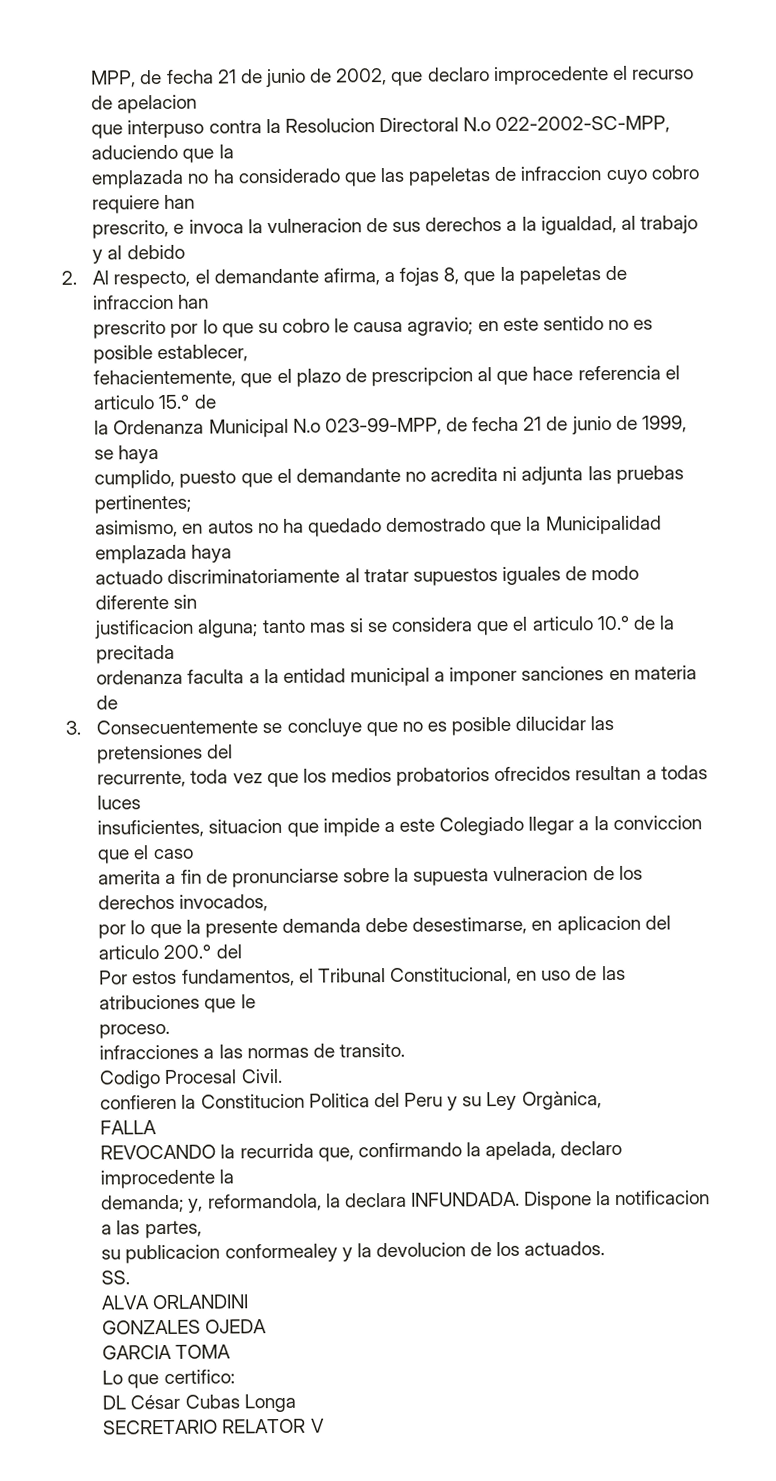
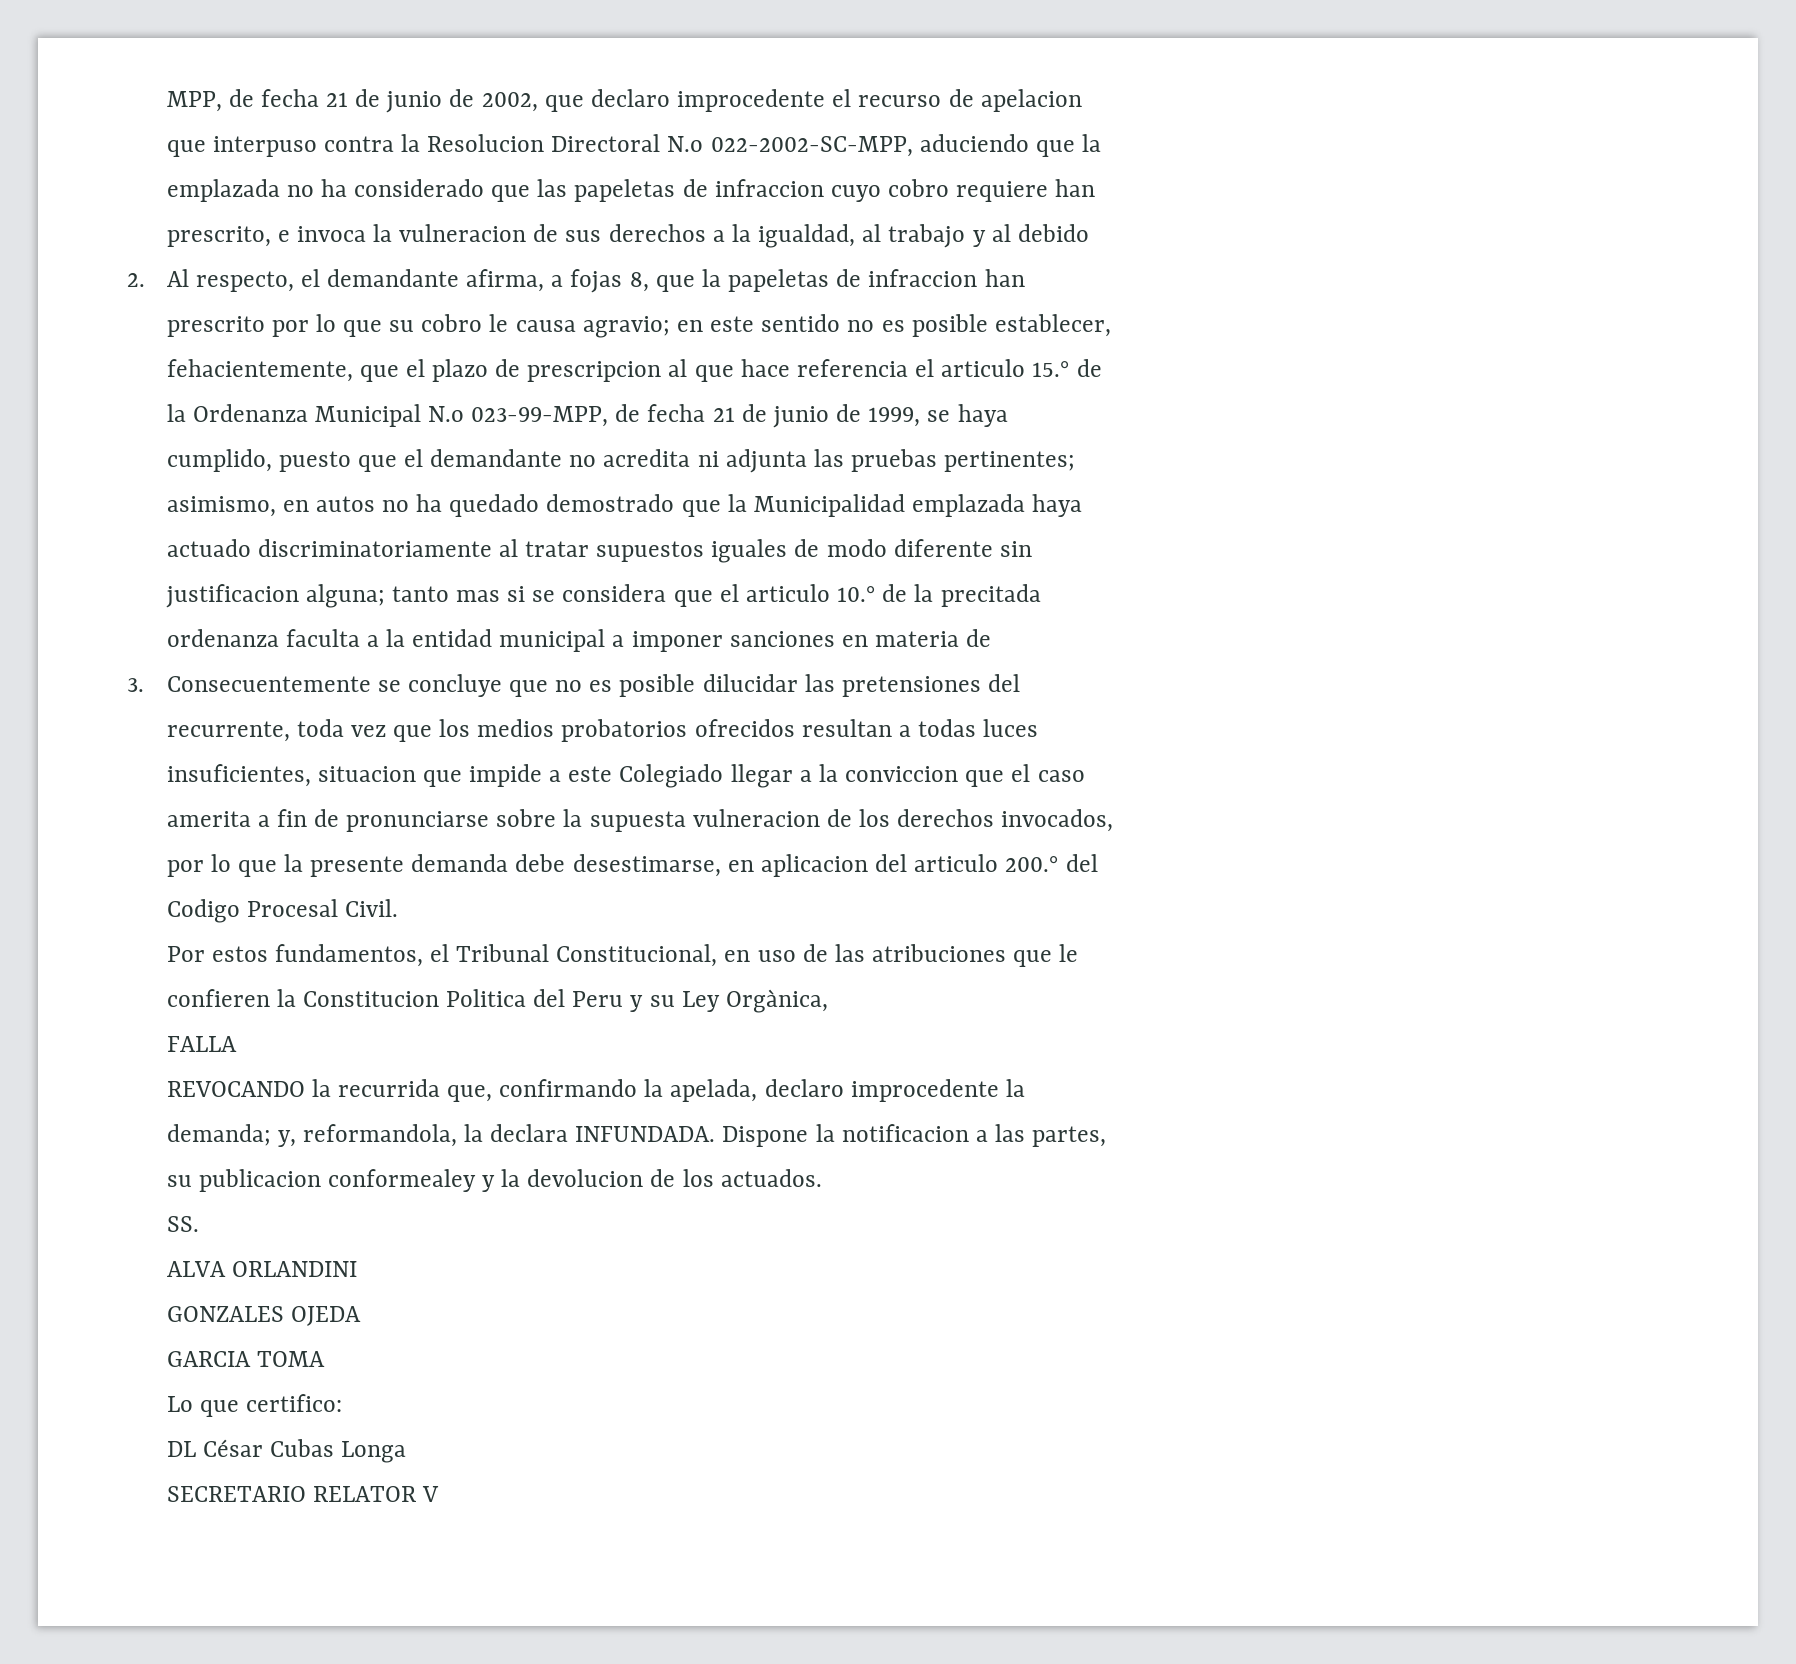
+ Codigo Procesal Civil.
- proceso.
- infracciones a las normas de transito.
- Codigo Procesal Civil.

